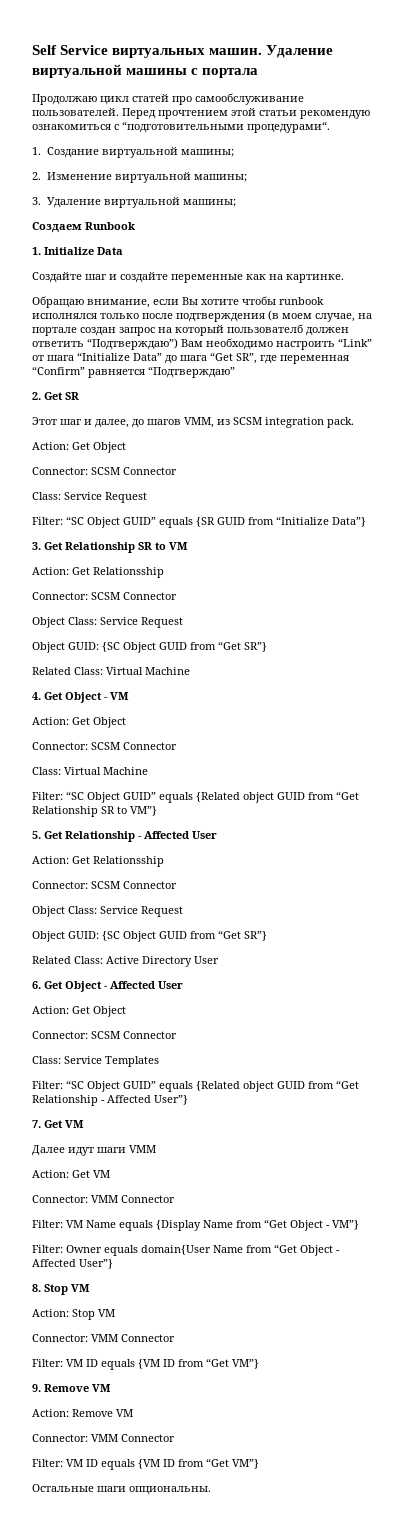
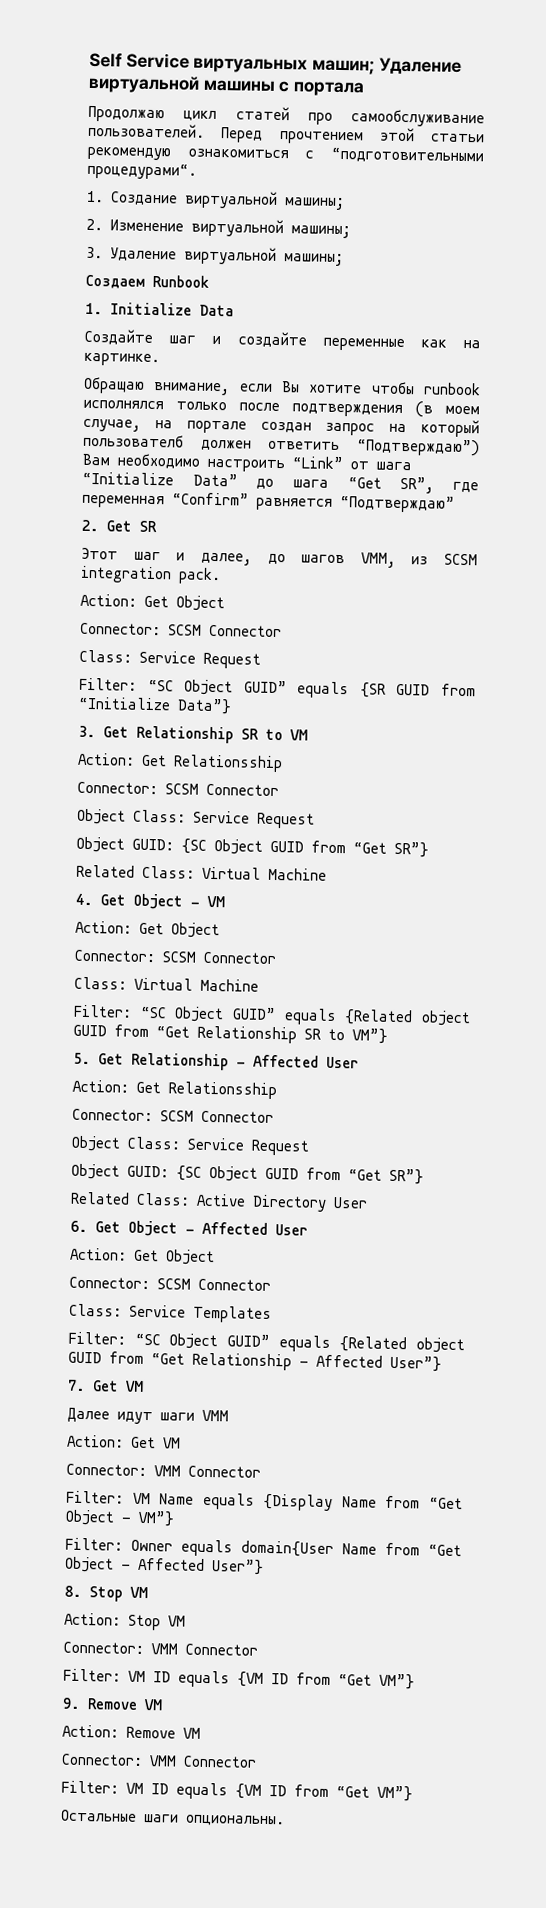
- Self Service виртуальных машин. Удаление виртуальной машины с портала
+ Self Service виртуальных машин; Удаление виртуальной машины с портала

